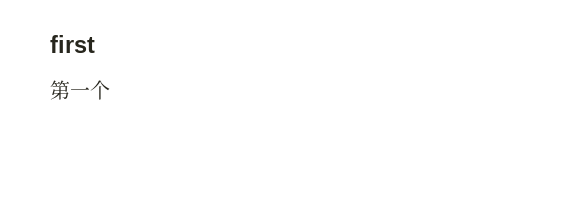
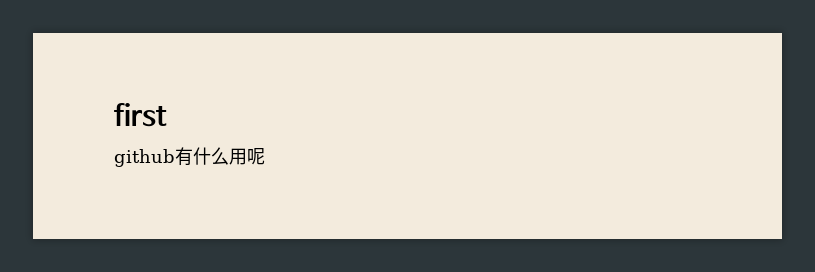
- 第一个
+ github有什么用呢

